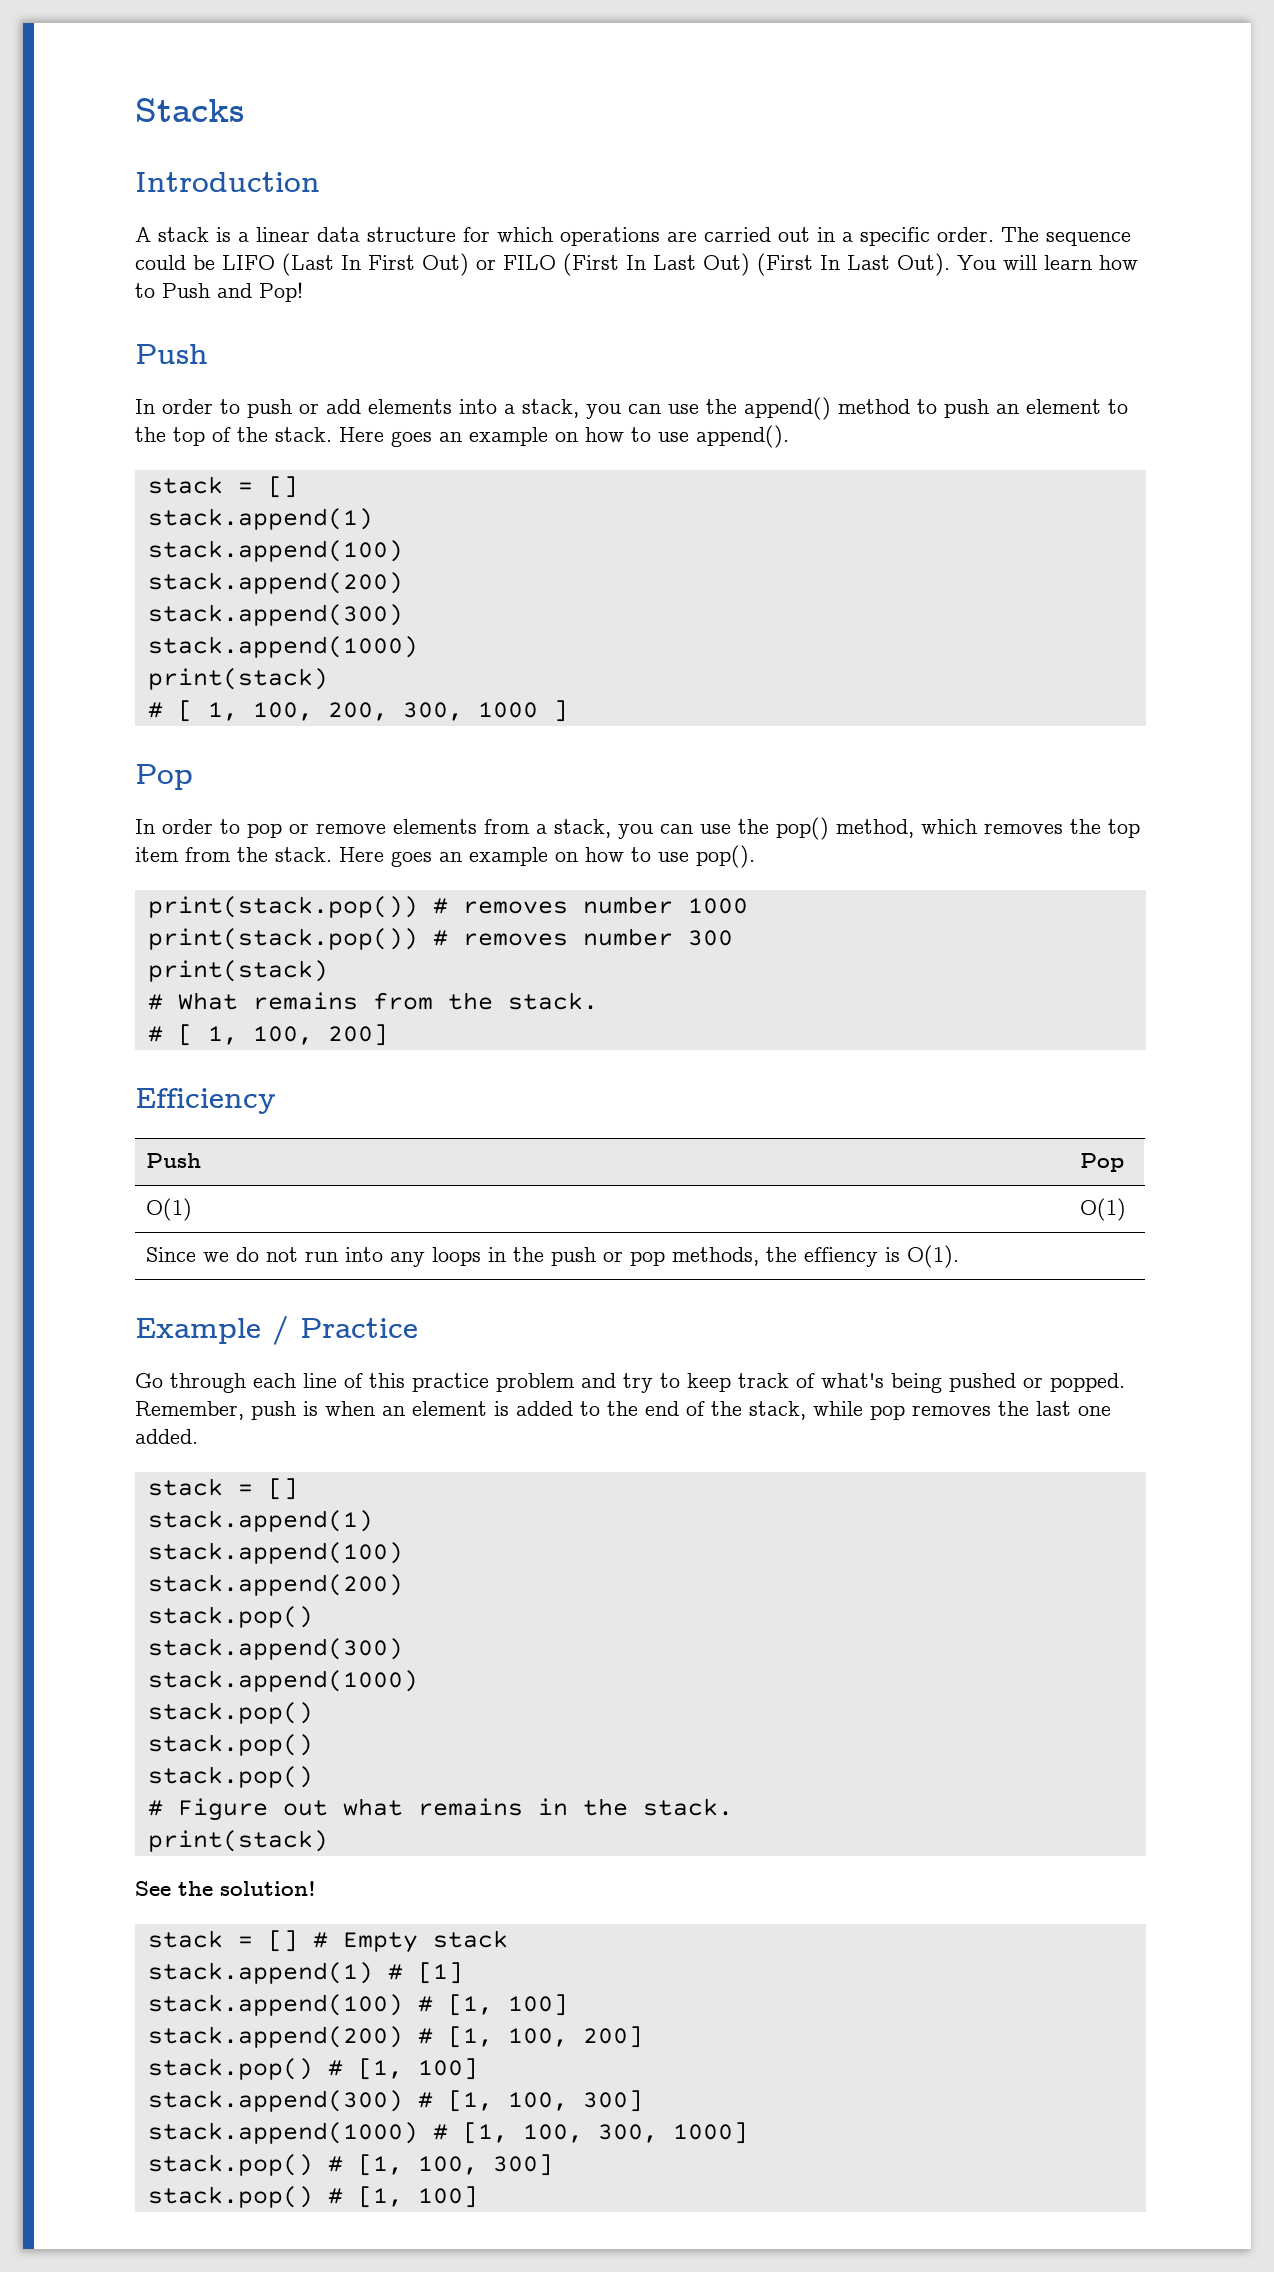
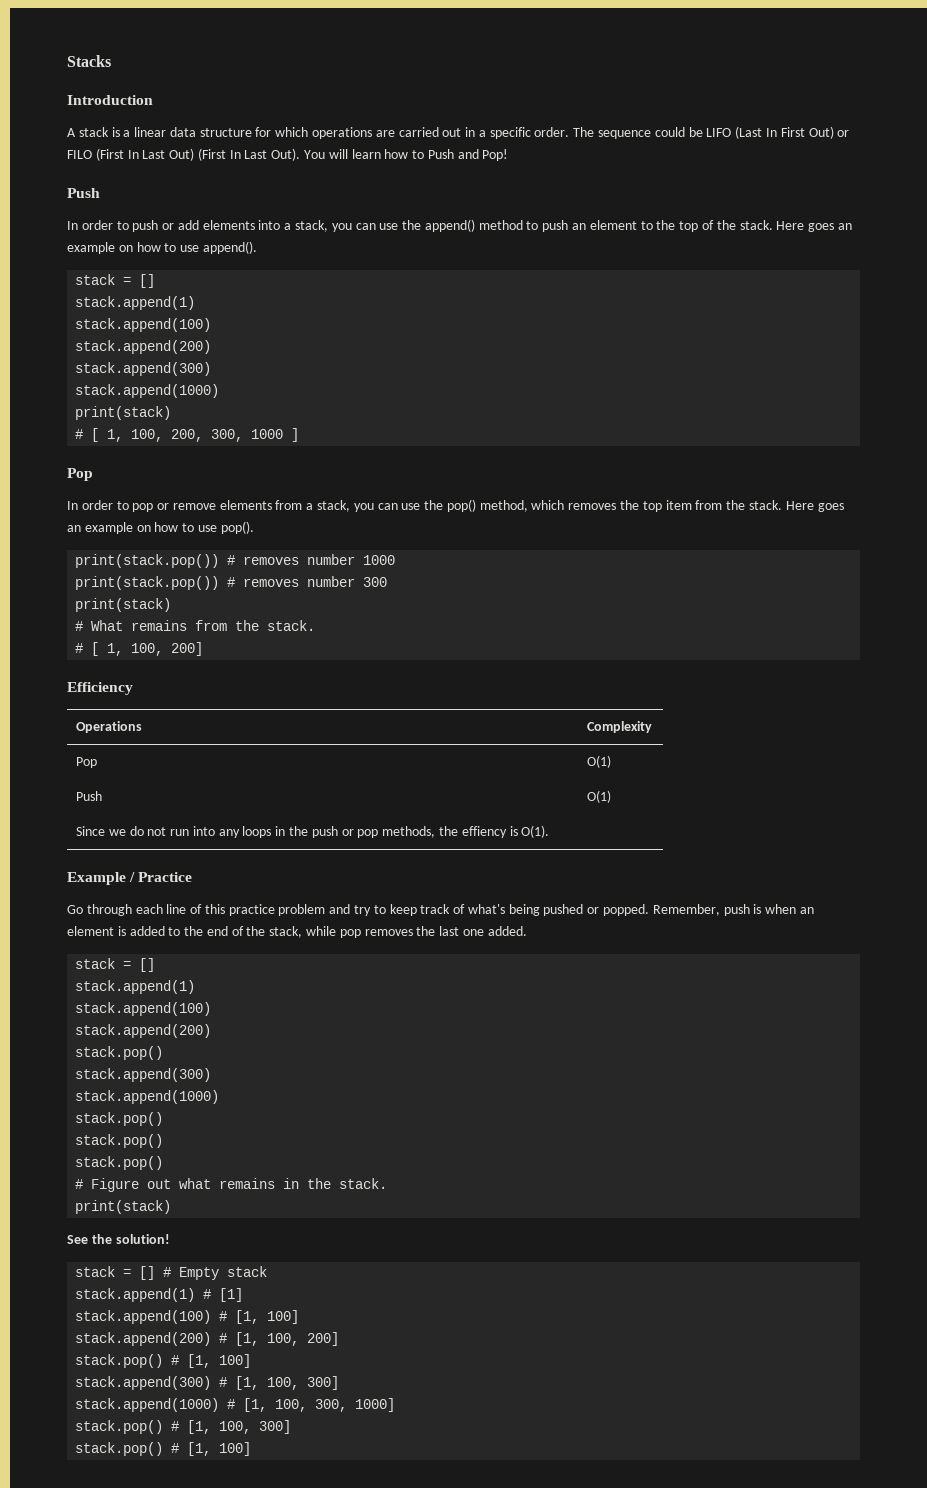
- Push | Pop
- O(1) | O(1)
+ Operations | Complexity
+ Pop | O(1)
+ Push | O(1)

